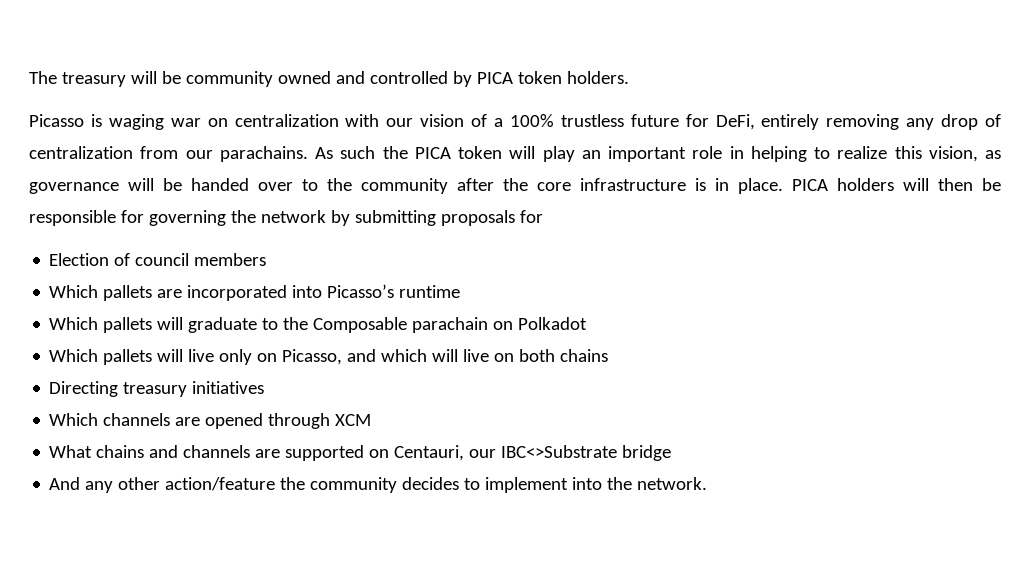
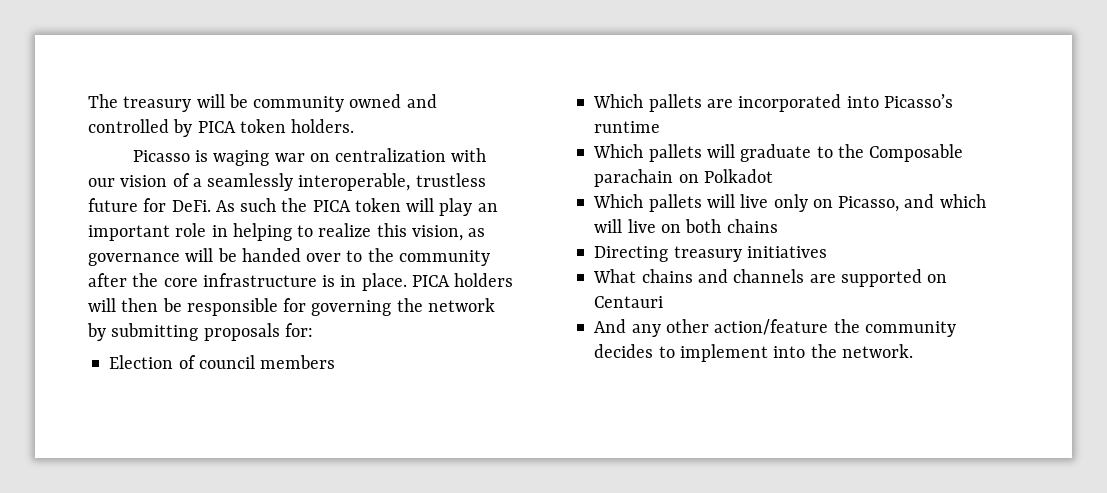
- Picasso is waging war on centralization with our vision of a 100% trustless future for DeFi, entirely removing any drop of centralization from our parachains.
+ Picasso is waging war on centralization with our vision of a seamlessly interoperable, trustless future for DeFi.
- PICA holders will then be responsible for governing the network by submitting proposals for
+ PICA holders will then be responsible for governing the network by submitting proposals for:
- Which channels are opened through XCM
- What chains and channels are supported on Centauri, our IBC<>Substrate bridge
+ What chains and channels are supported on Centauri

